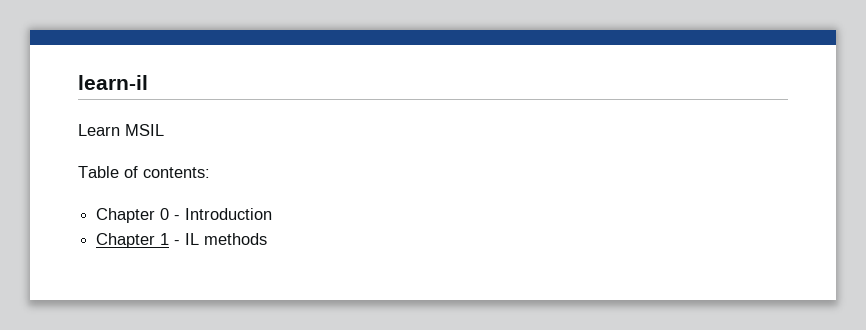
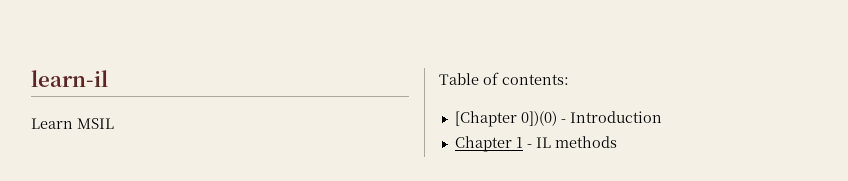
- Chapter 0 - Introduction
+ [Chapter 0])(0) - Introduction

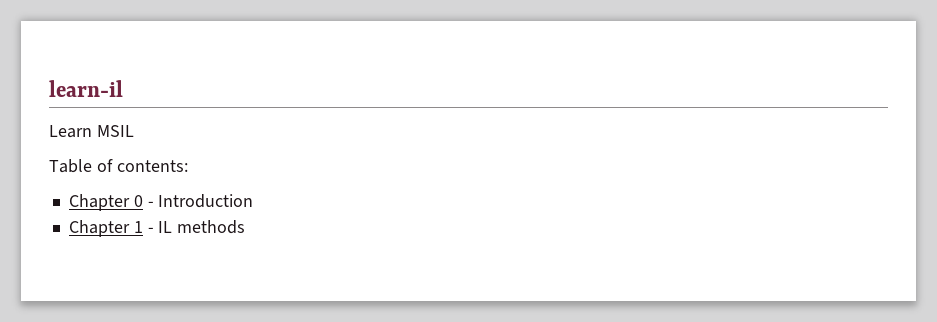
- [Chapter 0])(0) - Introduction
+ Chapter 0 - Introduction

